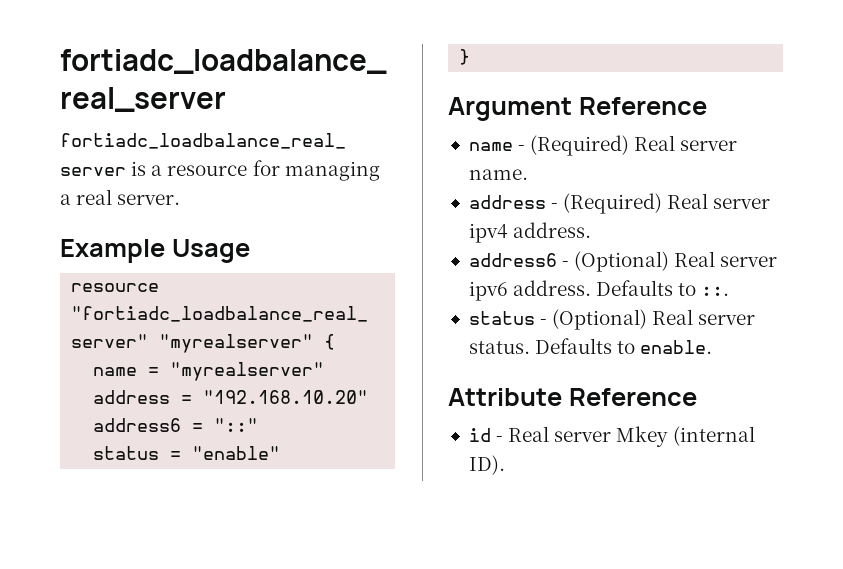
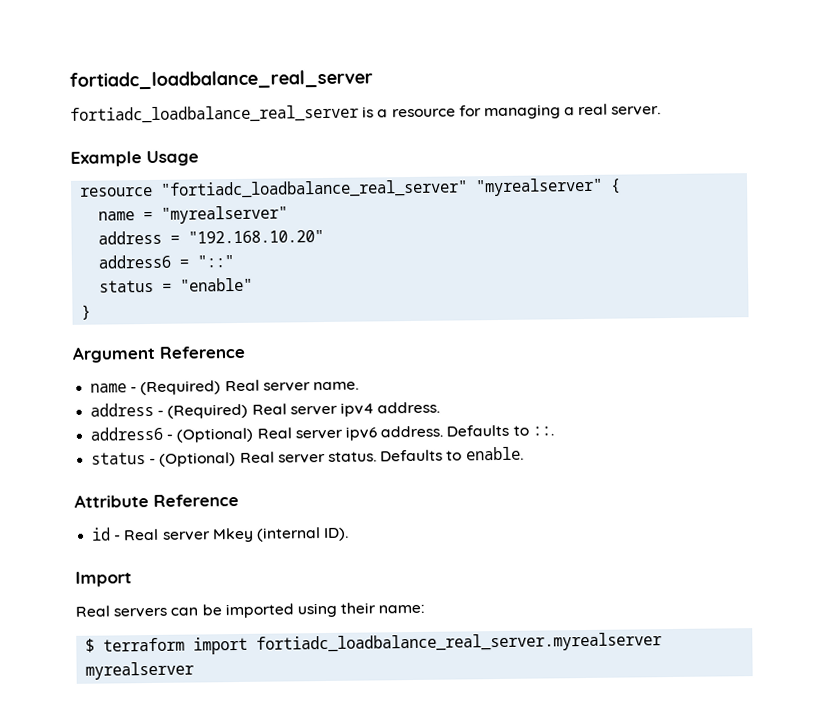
+ Import
+ Real servers can be imported using their name:
+ $ terraform import fortiadc_loadbalance_real_server.myrealserver myrealserver

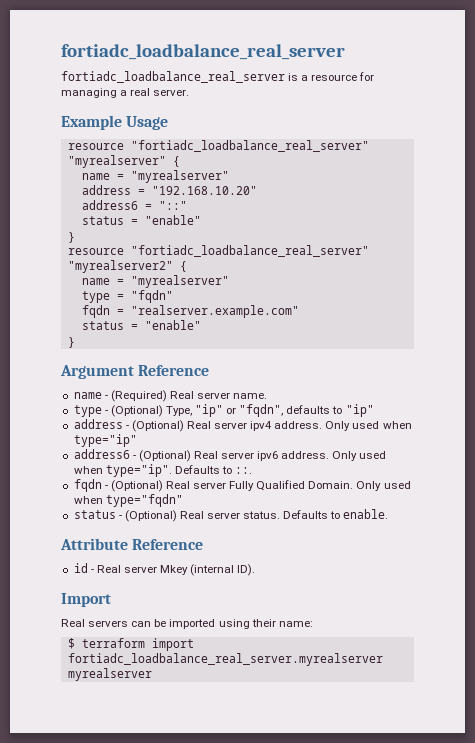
+ resource "fortiadc_loadbalance_real_server" "myrealserver2" {
+ name = "myrealserver"
+ type = "fqdn"
+ fqdn = "realserver.example.com"
+ status = "enable"
+ }
+ type - (Optional) Type, "ip" or "fqdn", defaults to "ip"
- address - (Required) Real server ipv4 address.
+ address - (Optional) Real server ipv4 address. Only used when type="ip"
+ Only used when type="ip".
+ fqdn - (Optional) Real server Fully Qualified Domain. Only used when type="fqdn"

